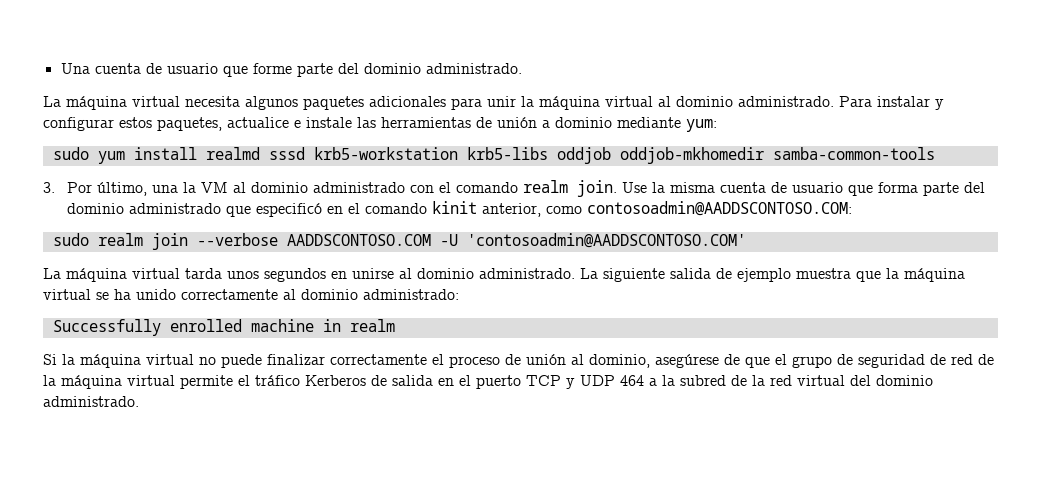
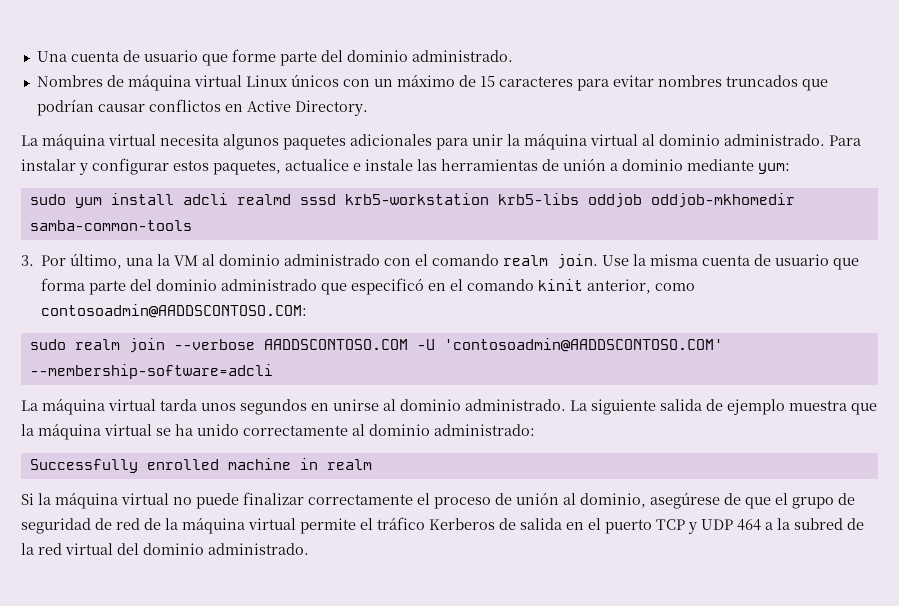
+ Nombres de máquina virtual Linux únicos con un máximo de 15 caracteres para evitar nombres truncados que podrían causar conflictos en Active Directory.
- sudo yum install realmd sssd krb5-workstation krb5-libs oddjob oddjob-mkhomedir samba-common-tools
+ sudo yum install adcli realmd sssd krb5-workstation krb5-libs oddjob oddjob-mkhomedir samba-common-tools
- sudo realm join --verbose AADDSCONTOSO.COM -U 'contosoadmin@AADDSCONTOSO.COM'
+ sudo realm join --verbose AADDSCONTOSO.COM -U 'contosoadmin@AADDSCONTOSO.COM' --membership-software=adcli

